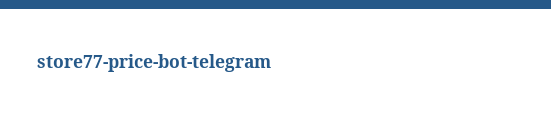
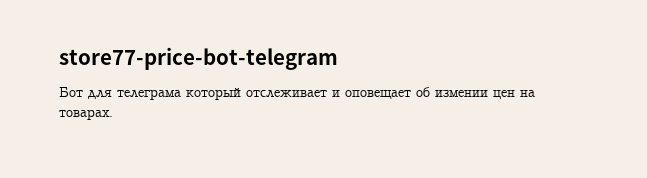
+ Бот для телеграма который отслеживает и оповещает об измении цен на товарах.

